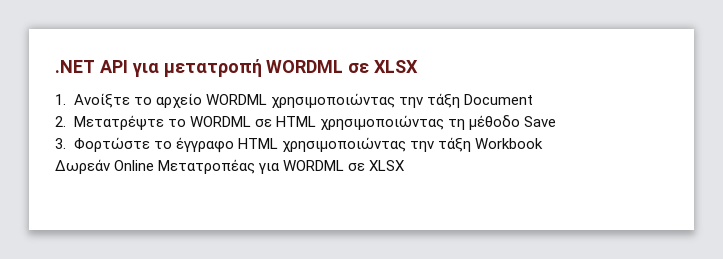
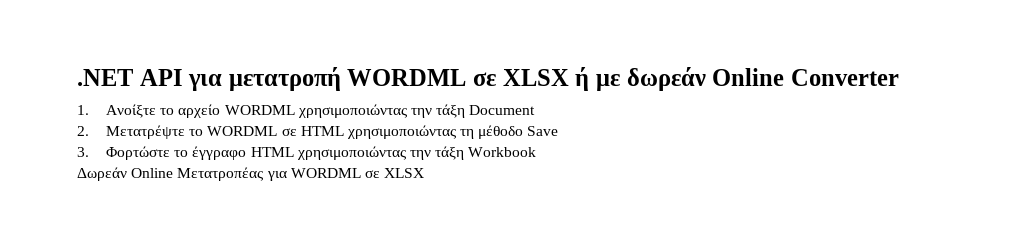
- .NET API για μετατροπή WORDML σε XLSX
+ .NET API για μετατροπή WORDML σε XLSX ή με δωρεάν Online Converter

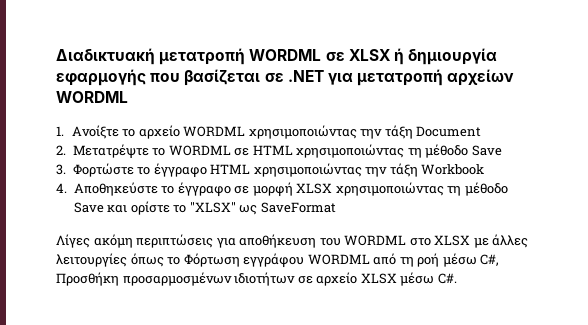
- .NET API για μετατροπή WORDML σε XLSX ή με δωρεάν Online Converter
+ Διαδικτυακή μετατροπή WORDML σε XLSX ή δημιουργία εφαρμογής που βασίζεται σε .NET για μετατροπή αρχείων WORDML
- Δωρεάν Online Μετατροπέας για WORDML σε XLSX
+ 4. Αποθηκεύστε το έγγραφο σε μορφή XLSX χρησιμοποιώντας τη μέθοδο Save και ορίστε το "XLSX" ως SaveFormat
+ Λίγες ακόμη περιπτώσεις για αποθήκευση του WORDML στο XLSX με άλλες λειτουργίες όπως το Φόρτωση εγγράφου WORDML από τη ροή μέσω C#, Προσθήκη προσαρμοσμένων ιδιοτήτων σε αρχείο XLSX μέσω C#.

